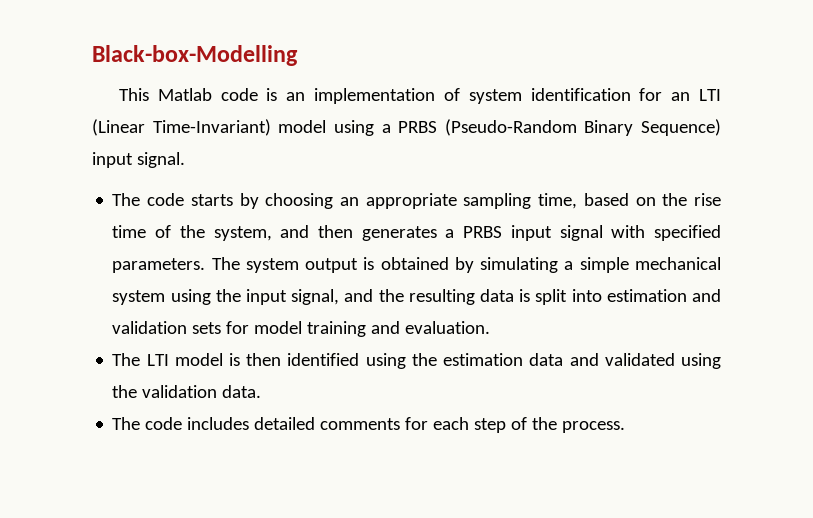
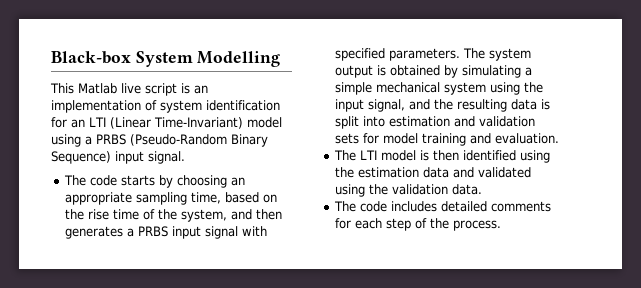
- Black-box-Modelling
+ Black-box System Modelling
- This Matlab code is an implementation of system identification for an LTI (Linear Time-Invariant) model using a PRBS (Pseudo-Random Binary Sequence) input signal.
+ This Matlab live script is an implementation of system identification for an LTI (Linear Time-Invariant) model using a PRBS (Pseudo-Random Binary Sequence) input signal.

